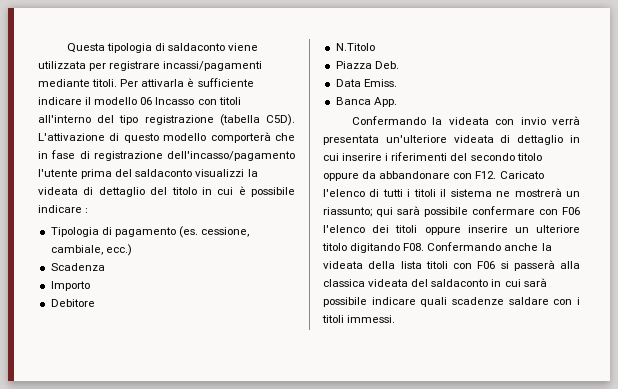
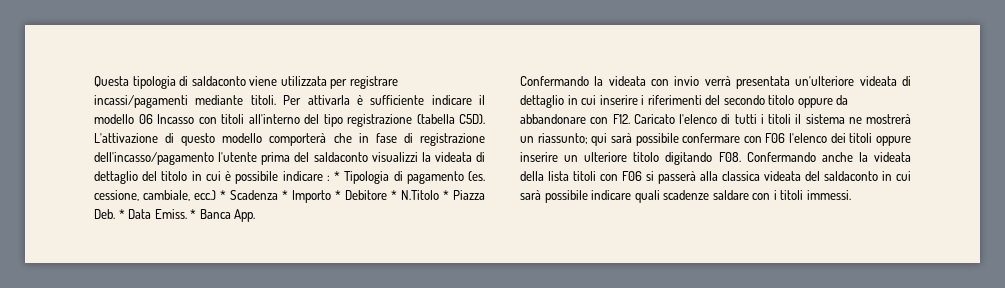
- L'attivazione di questo modello comporterà che in fase di registrazione dell'incasso/pagamento l'utente prima del saldaconto visualizzi la videata di dettaglio del titolo in cui è possibile indicare :
- Tipologia di pagamento (es. cessione, cambiale, ecc.)
- Scadenza
- Importo
- Debitore
- N.Titolo
- Piazza Deb.
- Data Emiss.
- Banca App.
+ L'attivazione di questo modello comporterà che in fase di registrazione dell'incasso/pagamento l'utente prima del saldaconto visualizzi la videata di dettaglio del titolo in cui è possibile indicare : * Tipologia di pagamento (es. cessione, cambiale, ecc.) * Scadenza * Importo * Debitore * N.Titolo * Piazza Deb. * Data Emiss. * Banca App.

